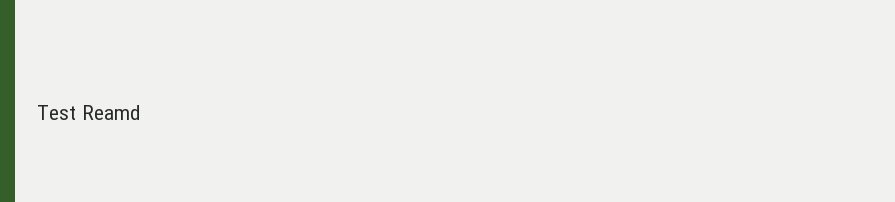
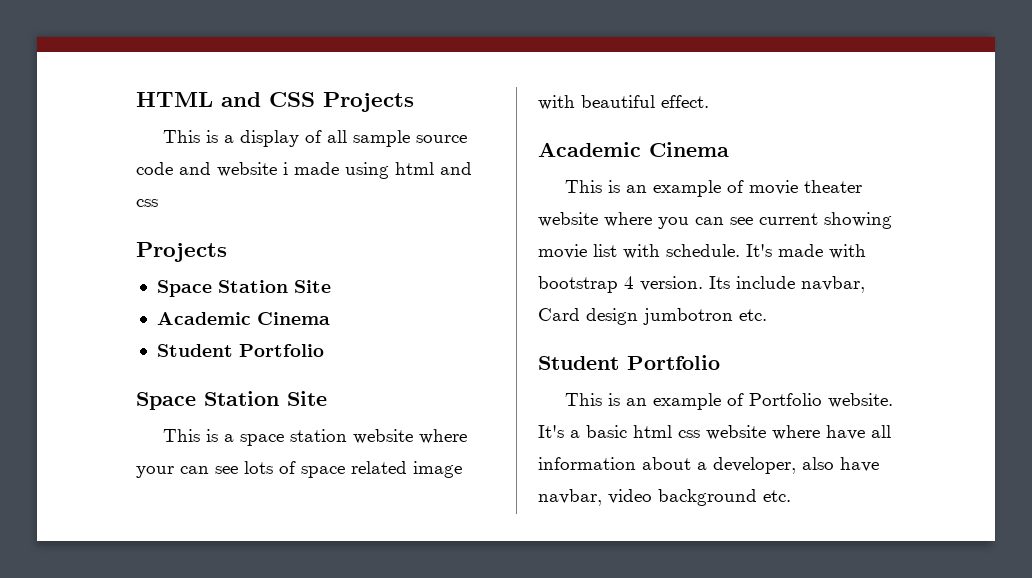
- Test Reamd
+ HTML and CSS Projects
+ This is a display of all sample source code and website i made using html and css
+ Projects
+ Space Station Site
+ Academic Cinema
+ Student Portfolio
+ Space Station Site
+ This is a space station website where your can see lots of space related image with beautiful effect.
+ Academic Cinema
+ This is an example of movie theater website where you can see current showing movie list with schedule. It's made with bootstrap 4 version. Its include navbar, Card design jumbotron etc.
+ Student Portfolio
+ This is an example of Portfolio website. It's a basic html css website where have all information about a developer, also have navbar, video background etc.

